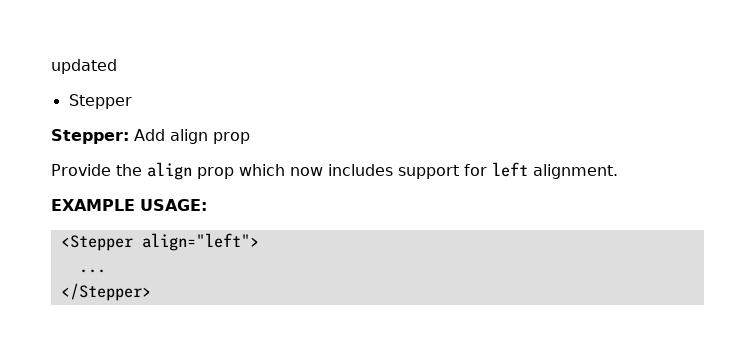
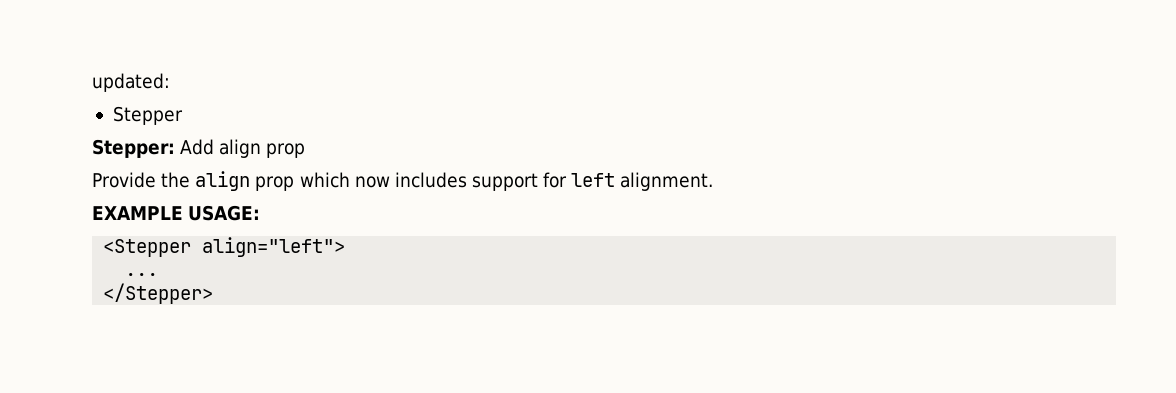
- updated
+ updated:

